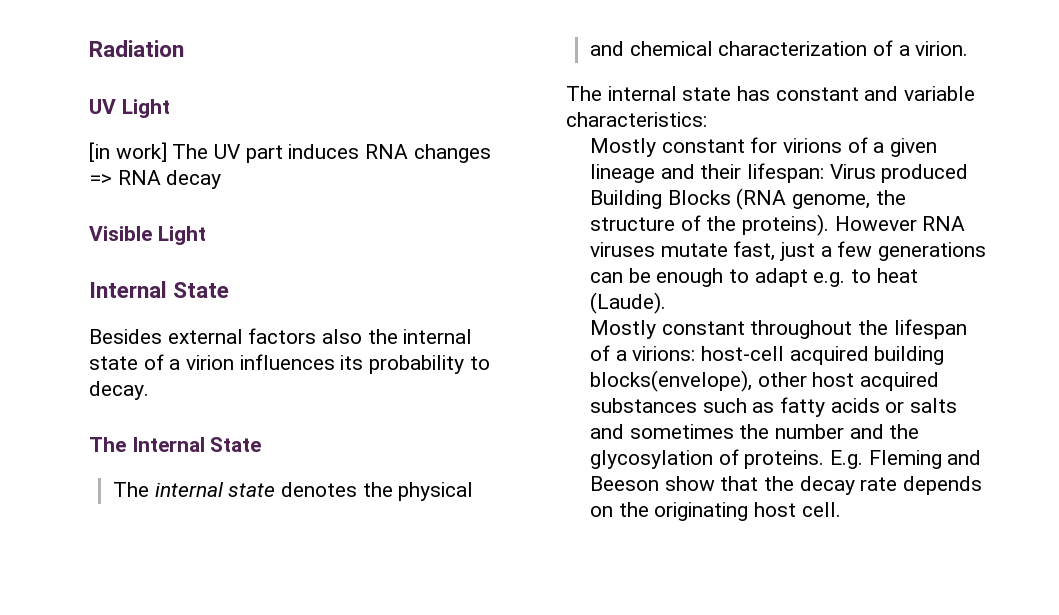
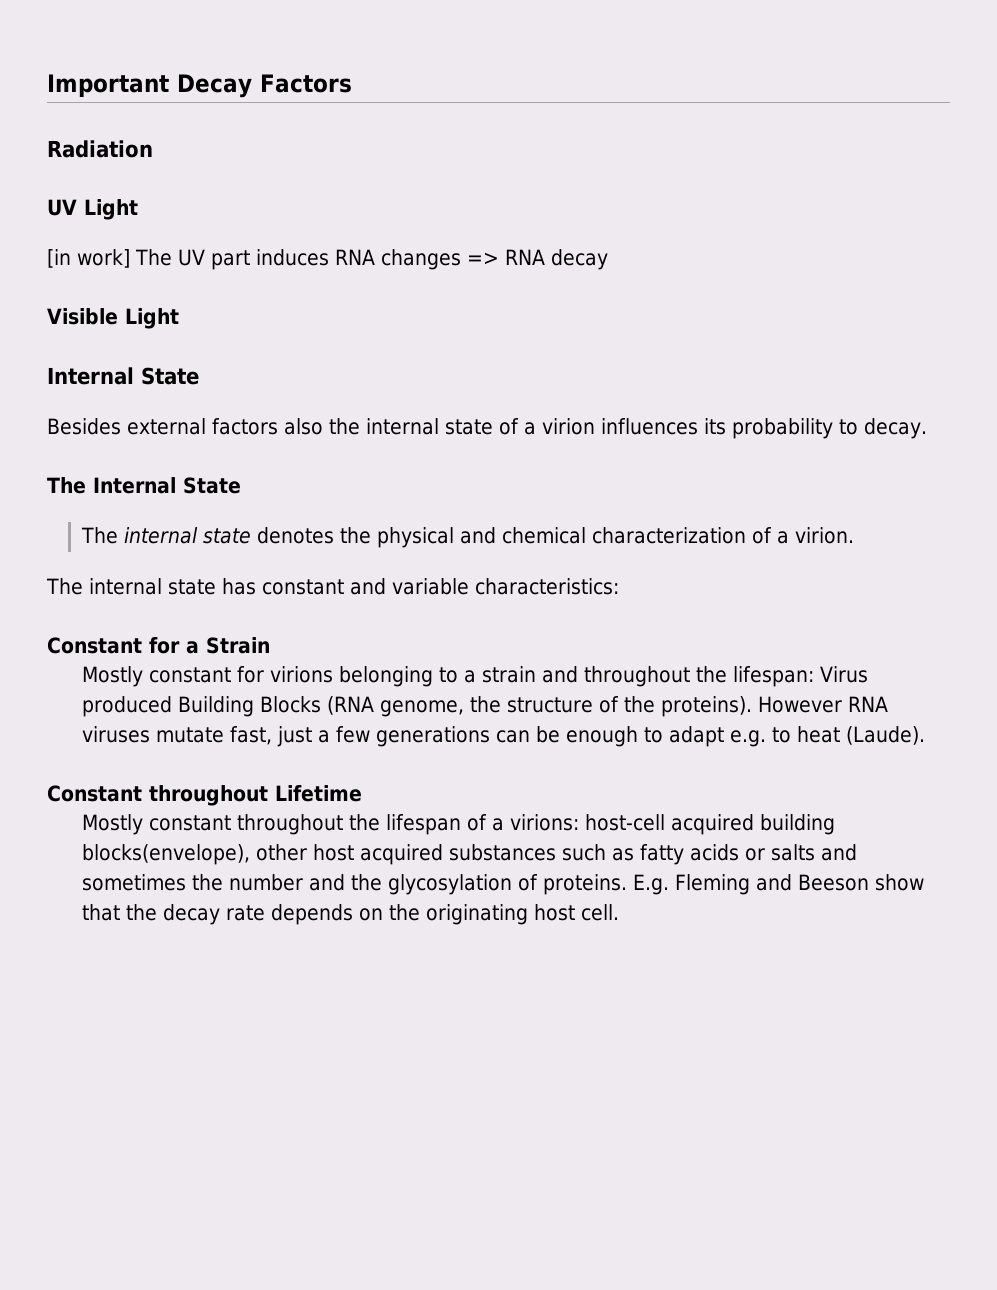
+ Important Decay Factors
+ Constant for a Strain
- Mostly constant for virions of a given lineage and their lifespan: Virus produced Building Blocks (RNA genome, the structure of the proteins).
+ Mostly constant for virions belonging to a strain and throughout the lifespan: Virus produced Building Blocks (RNA genome, the structure of the proteins).
+ Constant throughout Lifetime

